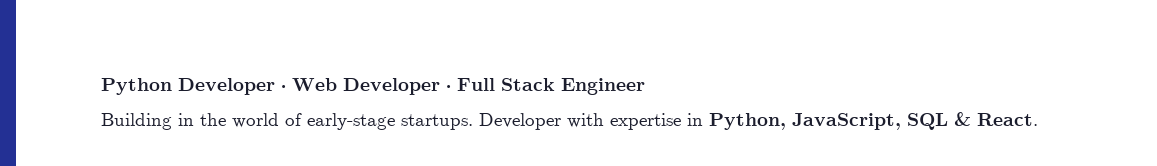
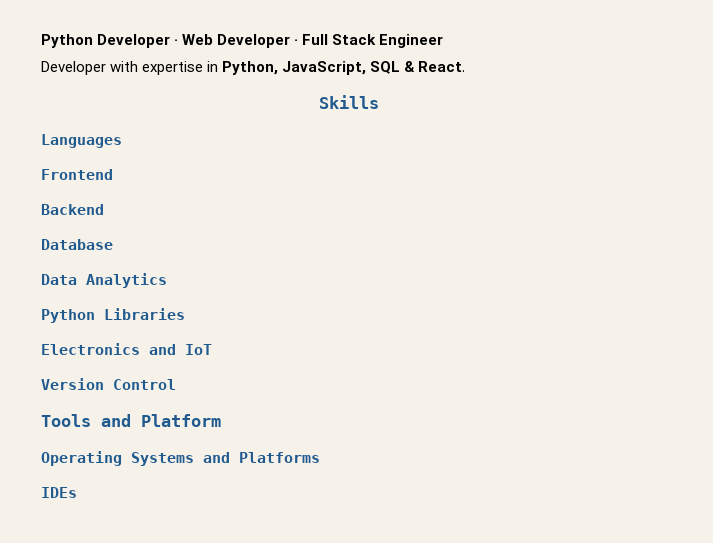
- Building in the world of early-stage startups.
+ Skills
+ Languages
+ Frontend
+ Backend
+ Database
+ Data Analytics
+ Python Libraries
+ Electronics and IoT
+ Version Control
+ Tools and Platform
+ Operating Systems and Platforms
+ IDEs

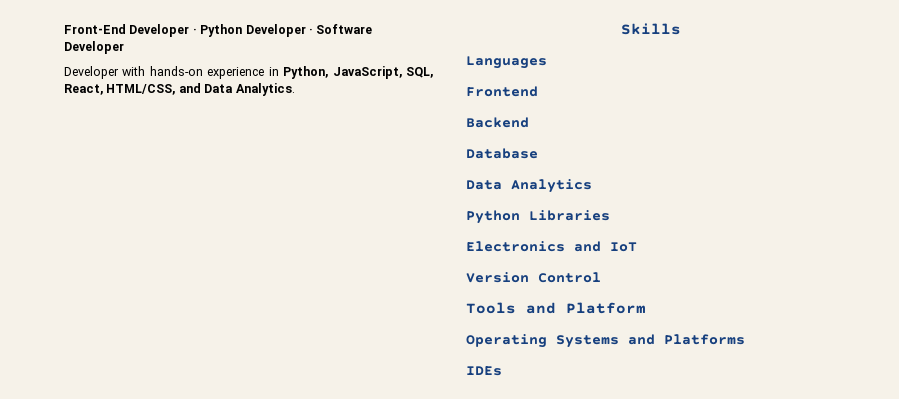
- Python Developer · Web Developer · Full Stack Engineer
+ Front-End Developer · Python Developer · Software Developer
- Developer with expertise in Python, JavaScript, SQL & React.
+ Developer with hands-on experience in Python, JavaScript, SQL, React, HTML/CSS, and Data Analytics.

